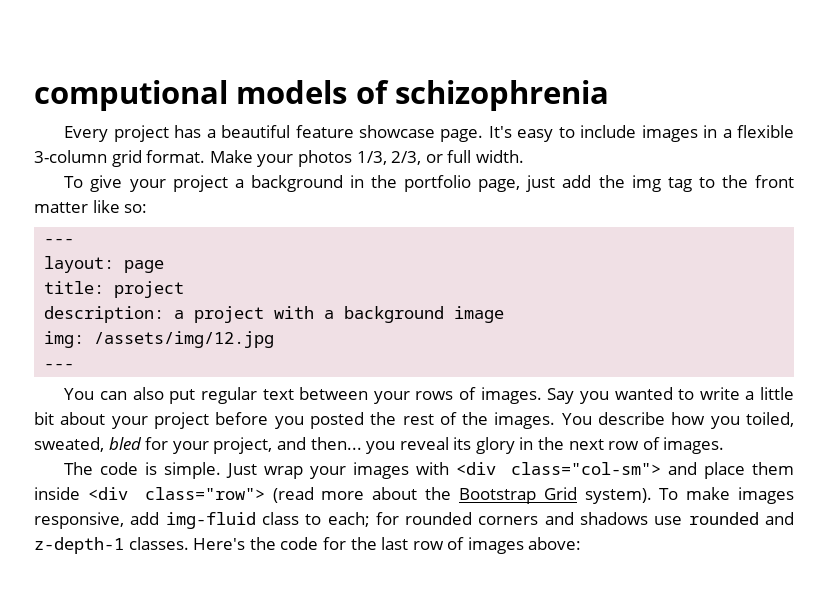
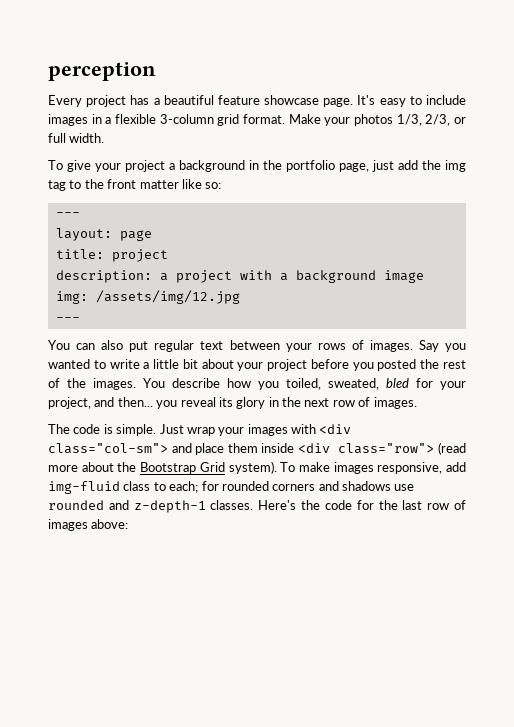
- computional models of schizophrenia
+ perception

